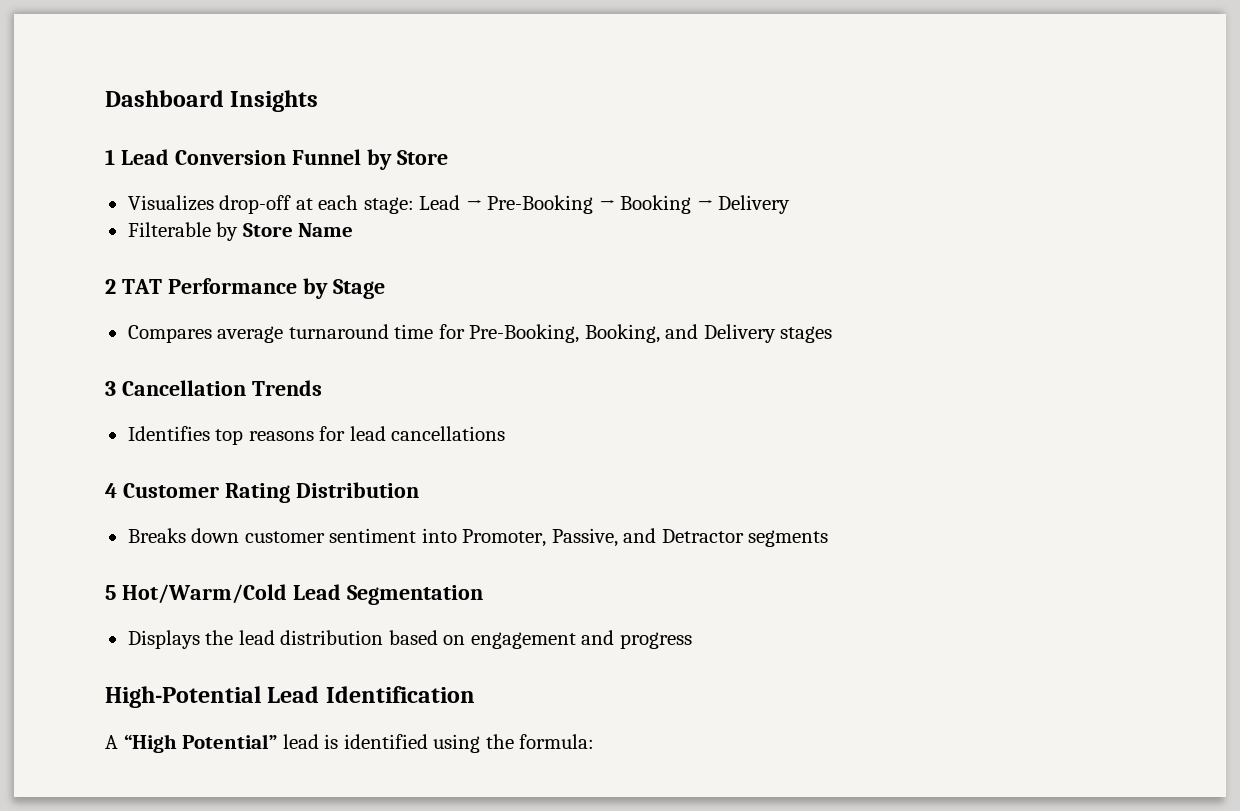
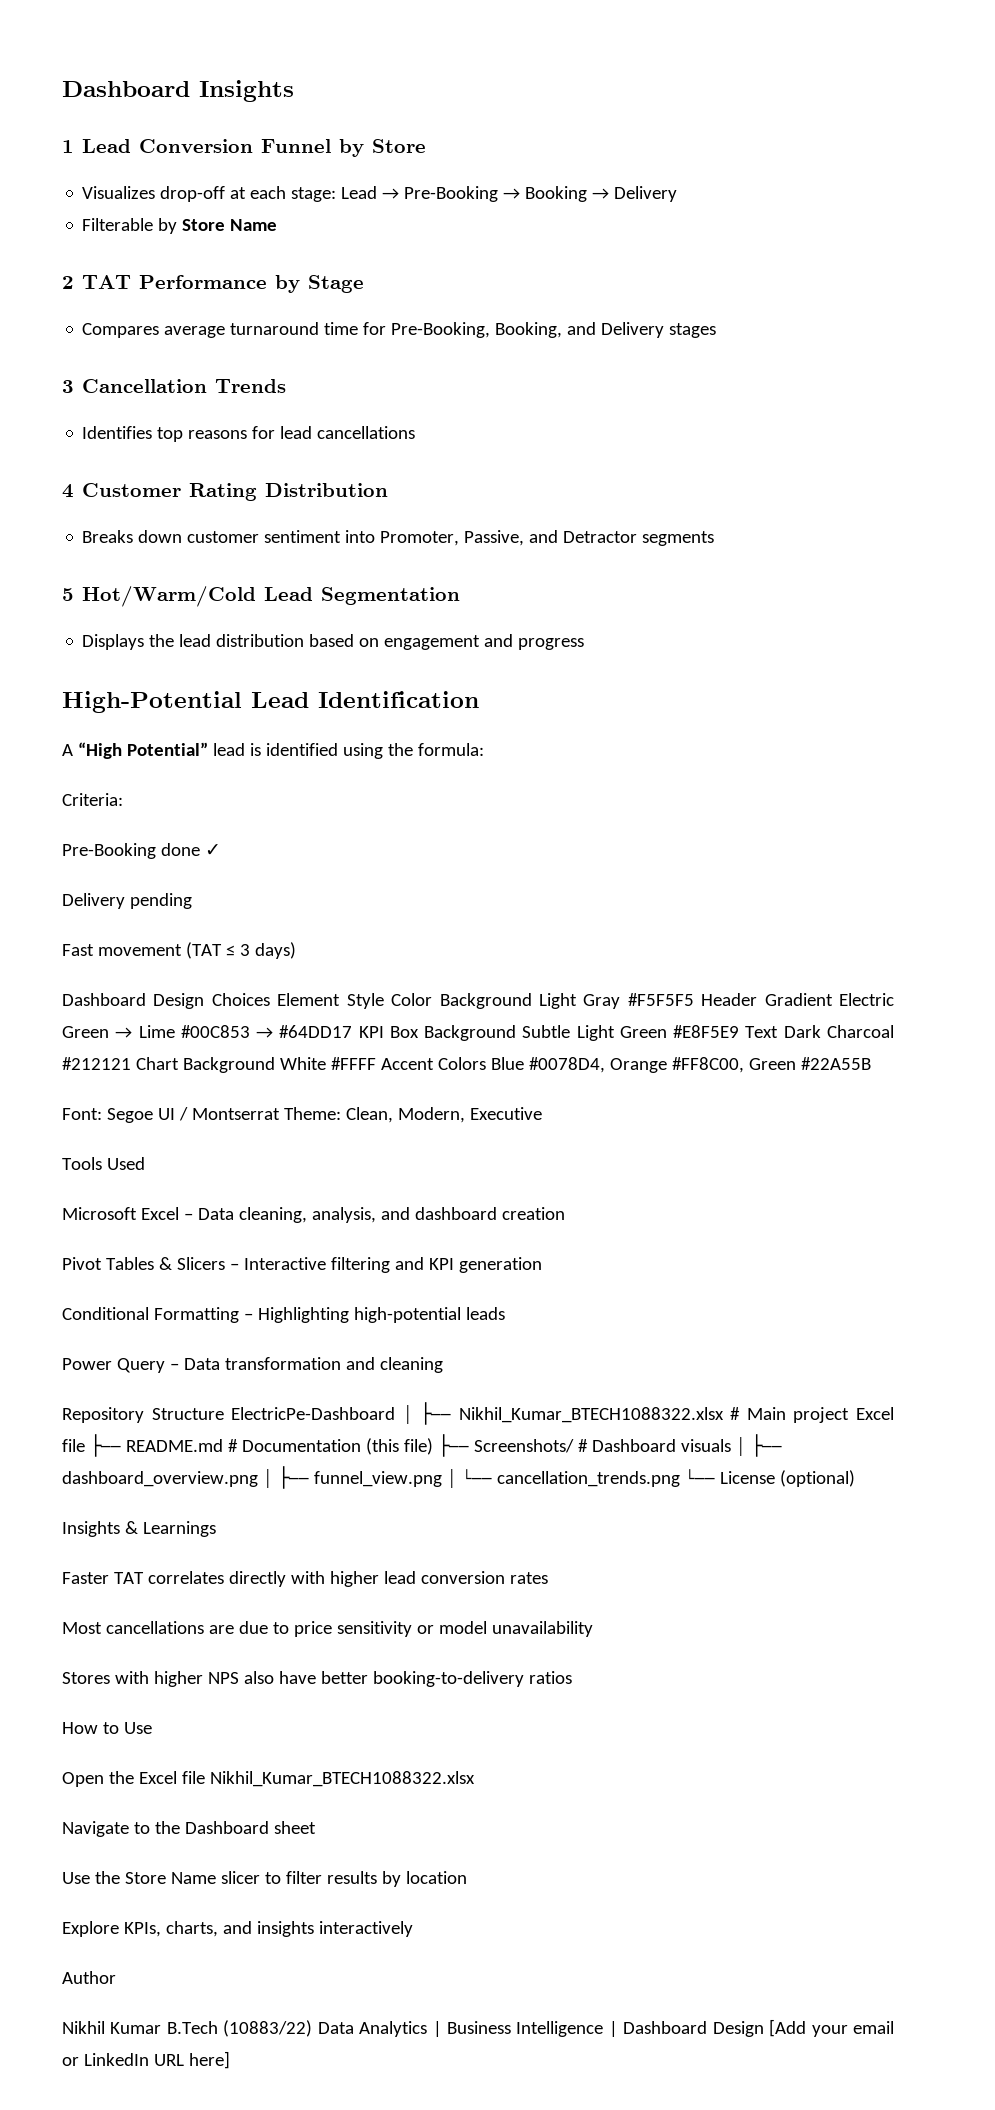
+ Criteria:
+ Pre-Booking done ✓
+ Delivery pending
+ Fast movement (TAT ≤ 3 days)
+ Dashboard Design Choices Element Style Color Background Light Gray #F5F5F5 Header Gradient Electric Green → Lime #00C853 → #64DD17 KPI Box Background Subtle Light Green #E8F5E9 Text Dark Charcoal #212121 Chart Background White #FFFF Accent Colors Blue #0078D4, Orange #FF8C00, Green #22A55B
+ Font: Segoe UI / Montserrat Theme: Clean, Modern, Executive
+ Tools Used
+ Microsoft Excel – Data cleaning, analysis, and dashboard creation
+ Pivot Tables & Slicers – Interactive filtering and KPI generation
+ Conditional Formatting – Highlighting high-potential leads
+ Power Query – Data transformation and cleaning
+ Repository Structure ElectricPe-Dashboard │ ├── Nikhil_Kumar_BTECH1088322.xlsx # Main project Excel file ├── README.md # Documentation (this file) ├── Screenshots/ # Dashboard visuals │ ├── dashboard_overview.png │ ├── funnel_view.png │ └── cancellation_trends.png └── License (optional)
+ Insights & Learnings
+ Faster TAT correlates directly with higher lead conversion rates
+ Most cancellations are due to price sensitivity or model unavailability
+ Stores with higher NPS also have better booking-to-delivery ratios
+ How to Use
+ Open the Excel file Nikhil_Kumar_BTECH1088322.xlsx
+ Navigate to the Dashboard sheet
+ Use the Store Name slicer to filter results by location
+ Explore KPIs, charts, and insights interactively
+ Author
+ Nikhil Kumar B.Tech (10883/22) Data Analytics | Business Intelligence | Dashboard Design [Add your email or LinkedIn URL here]

